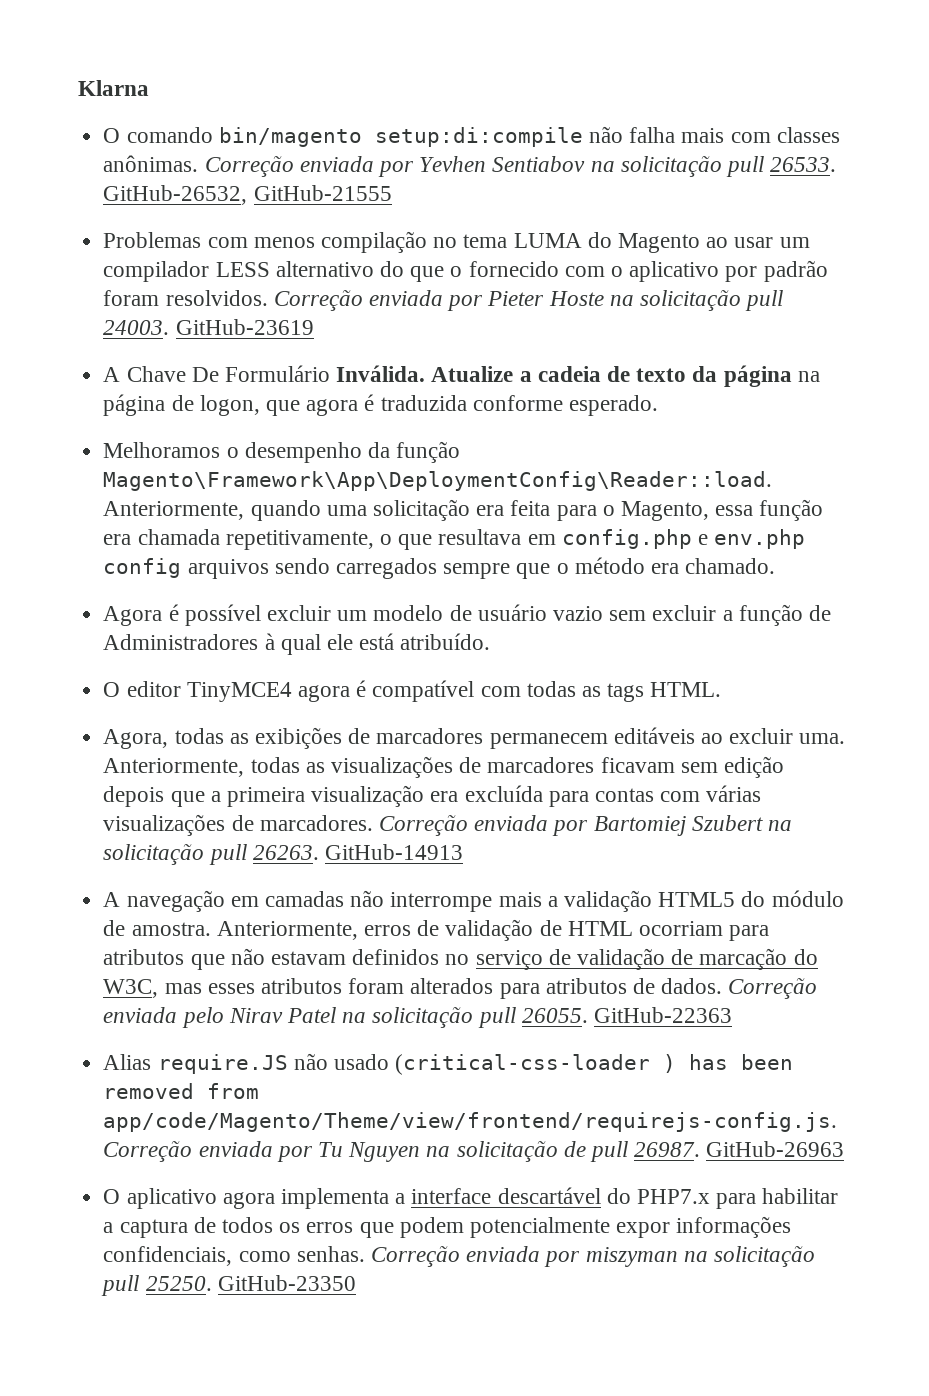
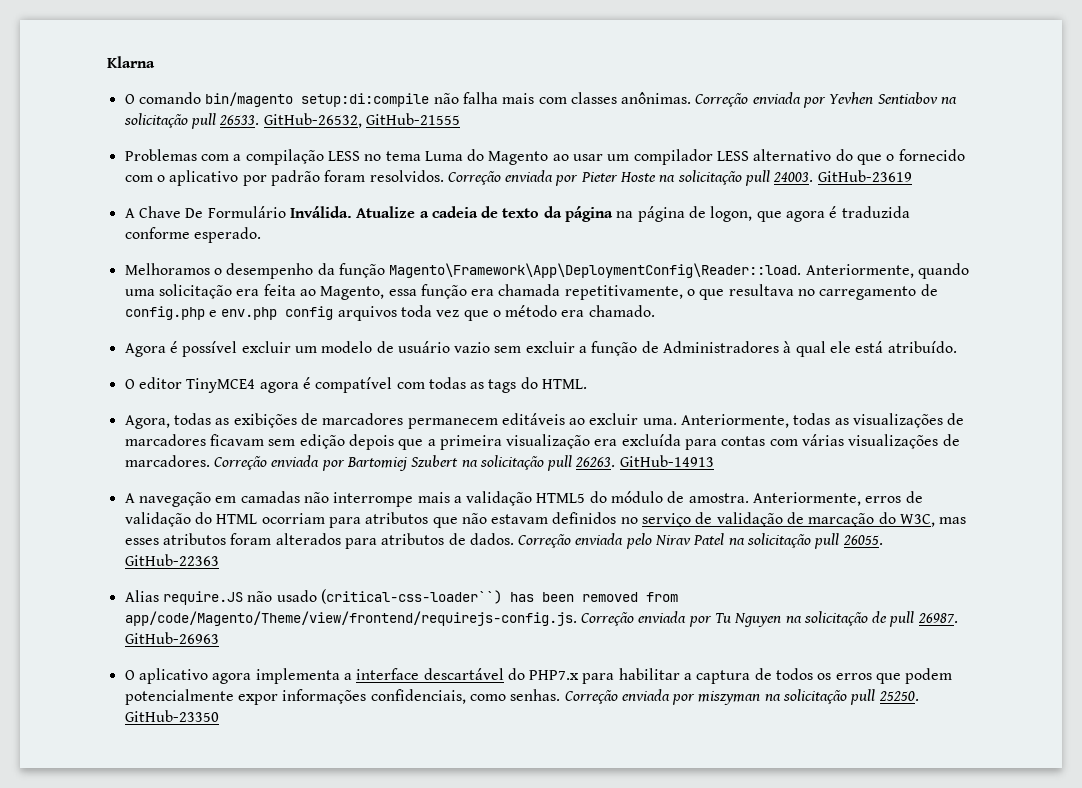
- Problemas com menos compilação no tema LUMA do Magento ao usar um compilador LESS alternativo do que o fornecido com o aplicativo por padrão foram resolvidos.
+ Problemas com a compilação LESS no tema Luma do Magento ao usar um compilador LESS alternativo do que o fornecido com o aplicativo por padrão foram resolvidos.
- Anteriormente, quando uma solicitação era feita para o Magento, essa função era chamada repetitivamente, o que resultava em config.php e env.php config arquivos sendo carregados sempre que o método era chamado.
+ Anteriormente, quando uma solicitação era feita ao Magento, essa função era chamada repetitivamente, o que resultava no carregamento de config.php e env.php config arquivos toda vez que o método era chamado.
- O editor TinyMCE4 agora é compatível com todas as tags HTML.
+ O editor TinyMCE4 agora é compatível com todas as tags do HTML.
- Anteriormente, erros de validação de HTML ocorriam para atributos que não estavam definidos no serviço de validação de marcação do W3C, mas esses atributos foram alterados para atributos de dados.
+ Anteriormente, erros de validação do HTML ocorriam para atributos que não estavam definidos no serviço de validação de marcação do W3C, mas esses atributos foram alterados para atributos de dados.
- Alias require.JS não usado (critical-css-loader ) has been removed from app/code/Magento/Theme/view/frontend/requirejs-config.js. Correção enviada por Tu Nguyen na solicitação de pull 26987.
+ Alias require.JS não usado (critical-css-loader``) has been removed from app/code/Magento/Theme/view/frontend/requirejs-config.js. Correção enviada por Tu Nguyen na solicitação de pull 26987.

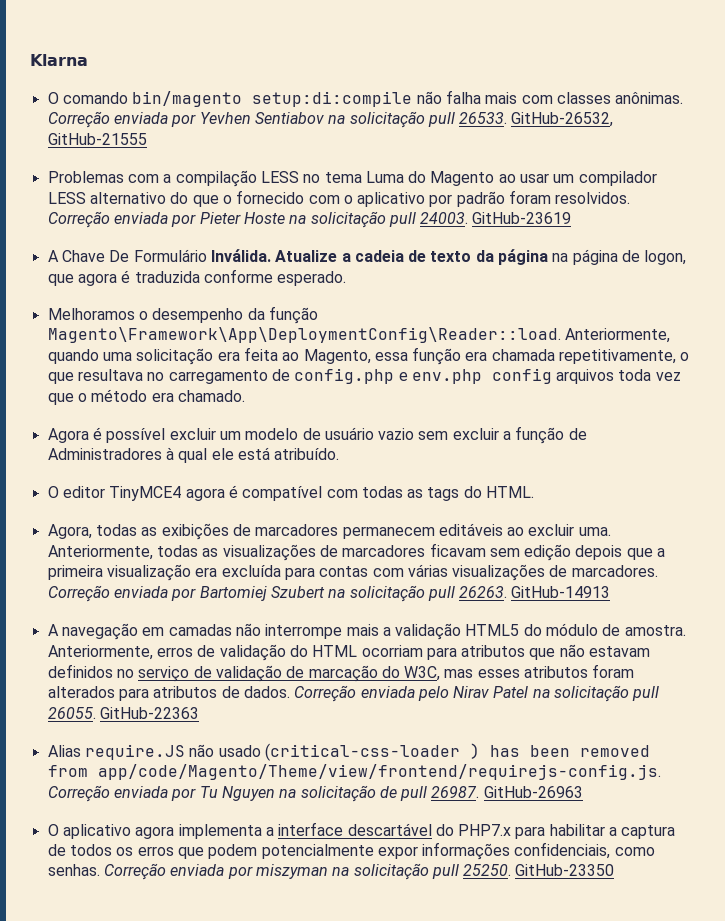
- Alias require.JS não usado (critical-css-loader``) has been removed from app/code/Magento/Theme/view/frontend/requirejs-config.js. Correção enviada por Tu Nguyen na solicitação de pull 26987.
+ Alias require.JS não usado (critical-css-loader ) has been removed from app/code/Magento/Theme/view/frontend/requirejs-config.js. Correção enviada por Tu Nguyen na solicitação de pull 26987.

